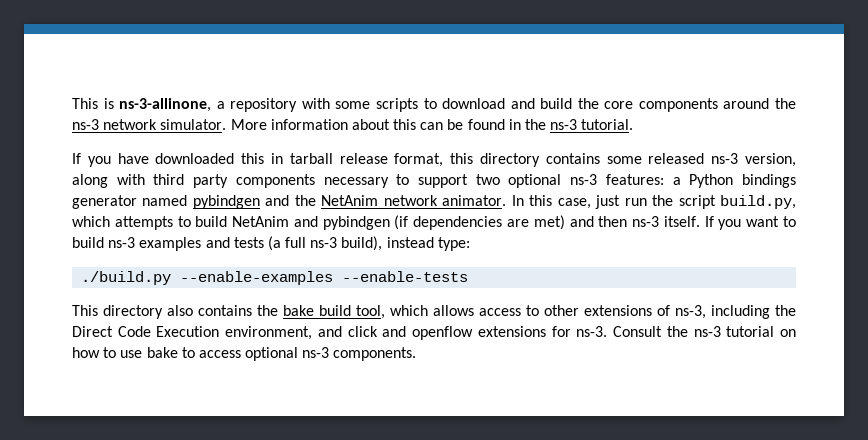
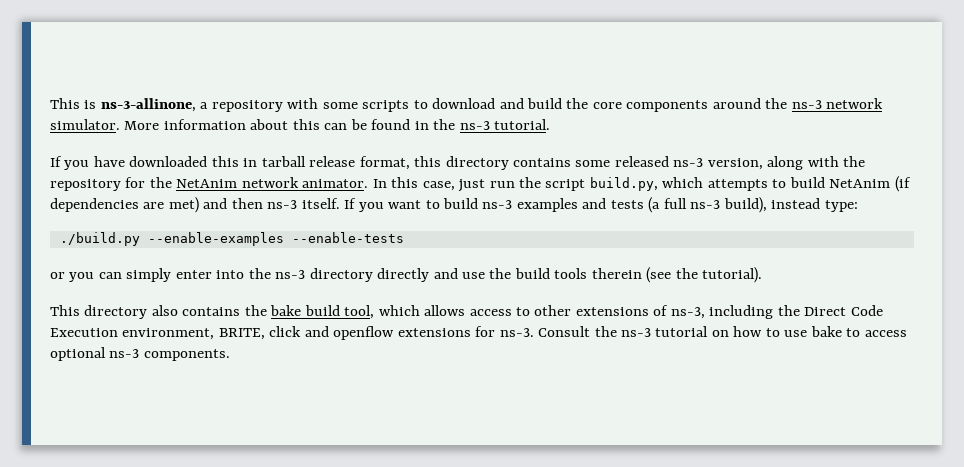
- If you have downloaded this in tarball release format, this directory contains some released ns-3 version, along with third party components necessary to support two optional ns-3 features: a Python bindings generator named pybindgen and the NetAnim network animator.
+ If you have downloaded this in tarball release format, this directory contains some released ns-3 version, along with the repository for the NetAnim network animator.
- In this case, just run the script build.py, which attempts to build NetAnim and pybindgen (if dependencies are met) and then ns-3 itself.
+ In this case, just run the script build.py, which attempts to build NetAnim (if dependencies are met) and then ns-3 itself.
+ or you can simply enter into the ns-3 directory directly and use the build tools therein (see the tutorial).
- This directory also contains the bake build tool, which allows access to other extensions of ns-3, including the Direct Code Execution environment, and click and openflow extensions for ns-3.
+ This directory also contains the bake build tool, which allows access to other extensions of ns-3, including the Direct Code Execution environment, BRITE, click and openflow extensions for ns-3.

